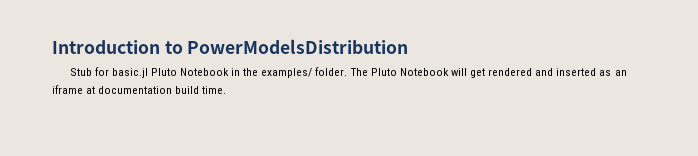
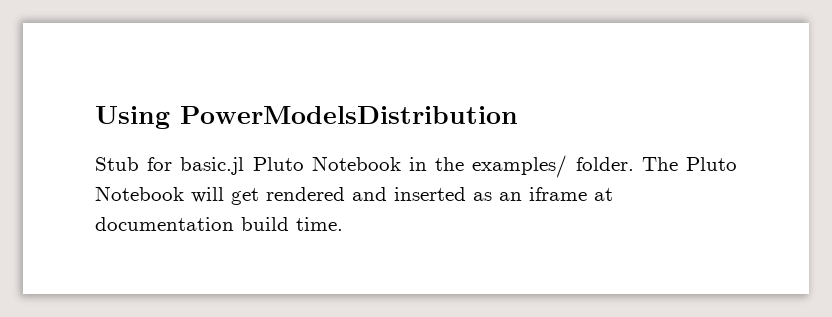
- Introduction to PowerModelsDistribution
+ Using PowerModelsDistribution

